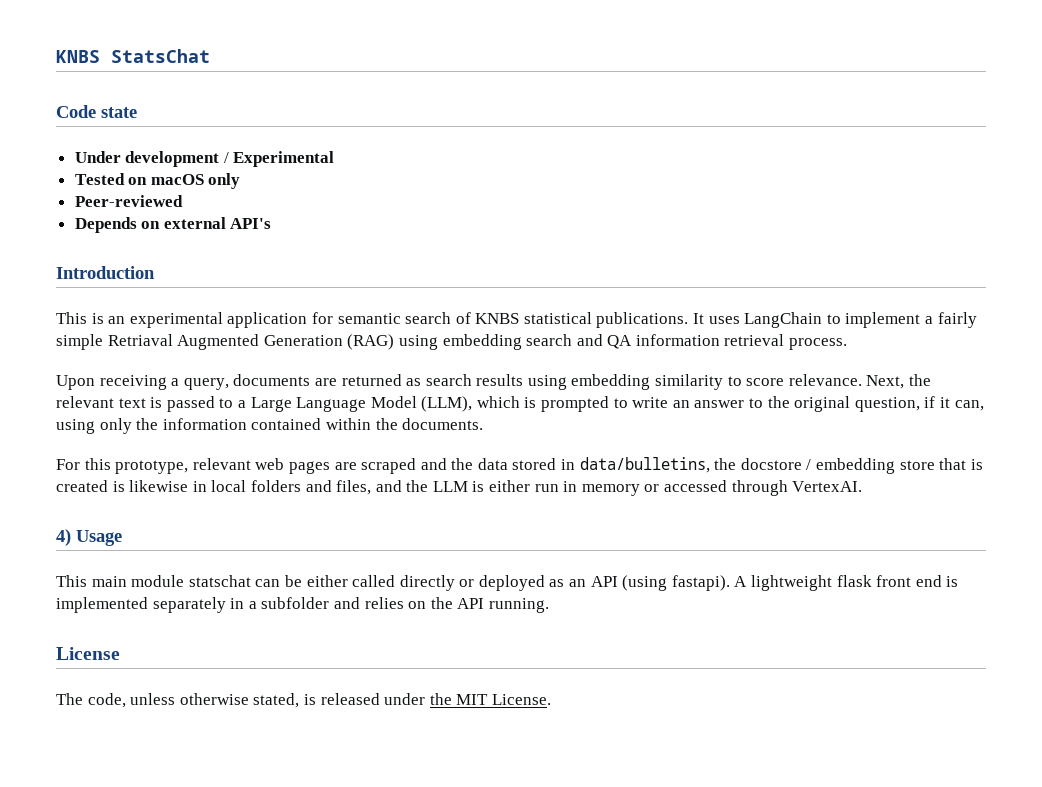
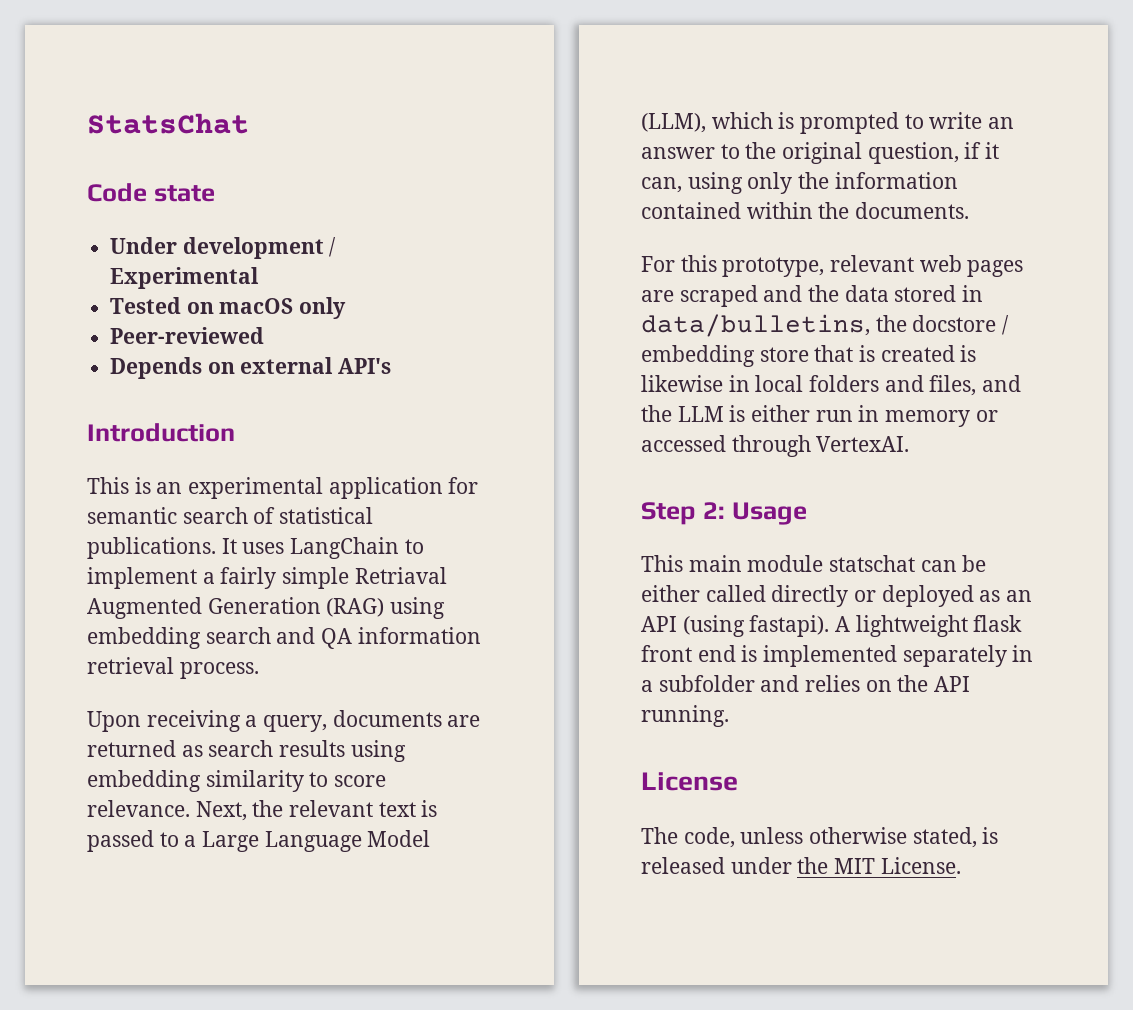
- KNBS StatsChat
+ StatsChat
- This is an experimental application for semantic search of KNBS statistical publications.
+ This is an experimental application for semantic search of statistical publications.
- 4) Usage
+ Step 2: Usage

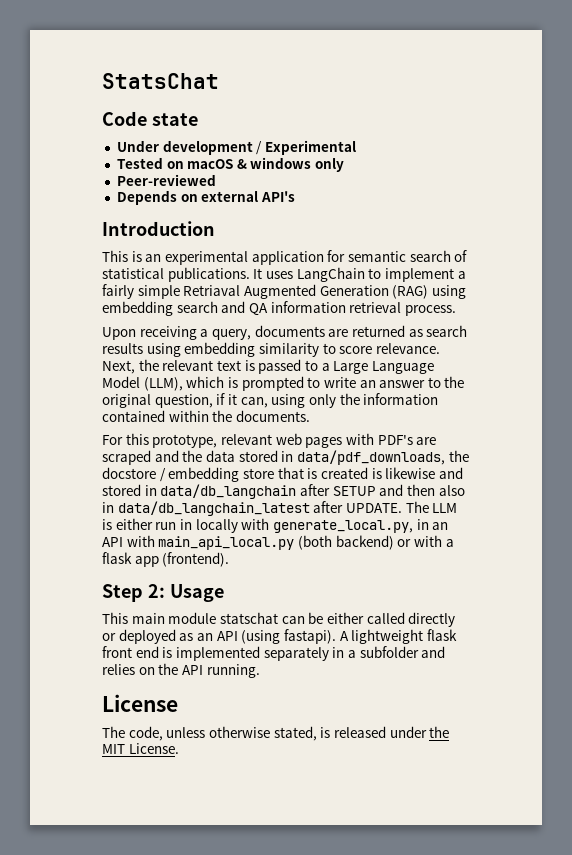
- Tested on macOS only
+ Tested on macOS & windows only
- For this prototype, relevant web pages are scraped and the data stored in data/bulletins, the docstore / embedding store that is created is likewise in local folders and files, and the LLM is either run in memory or accessed through VertexAI.
+ For this prototype, relevant web pages with PDF's are scraped and the data stored in data/pdf_downloads, the docstore / embedding store that is created is likewise and stored in data/db_langchain after SETUP and then also in data/db_langchain_latest after UPDATE. The LLM is either run in locally with generate_local.py, in an API with main_api_local.py (both backend) or with a flask app (frontend).

